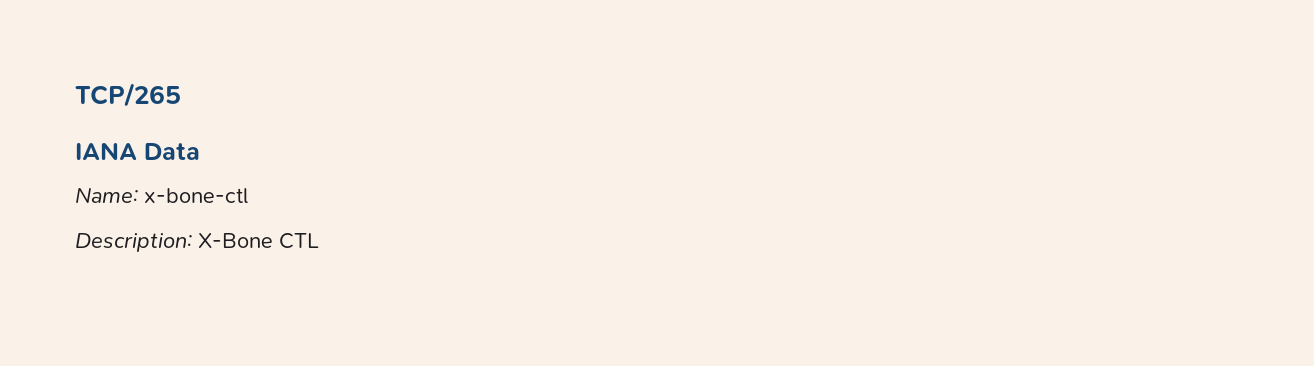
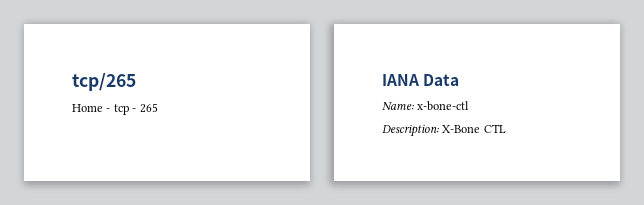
- TCP/265
+ tcp/265
+ Home - tcp - 265

